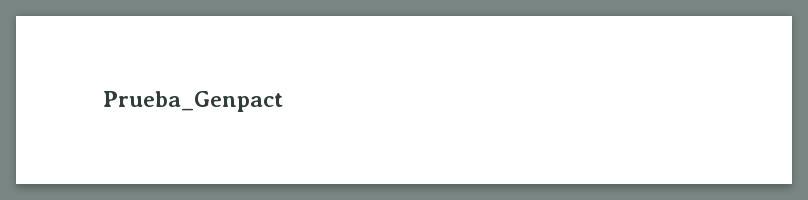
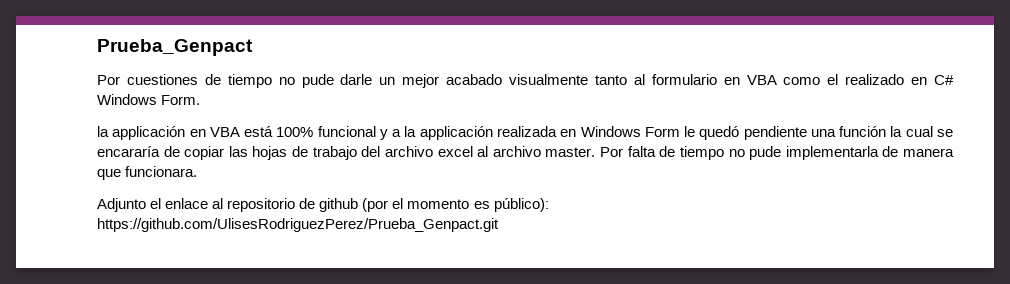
+ Por cuestiones de tiempo no pude darle un mejor acabado visualmente tanto al formulario en VBA como el realizado en C# Windows Form.
+ la applicación en VBA está 100% funcional y a la applicación realizada en Windows Form le quedó pendiente una función la cual se encararía de copiar las hojas de trabajo del archivo excel al archivo master. Por falta de tiempo no pude implementarla de manera que funcionara.
+ Adjunto el enlace al repositorio de github (por el momento es público): https://github.com/UlisesRodriguezPerez/Prueba_Genpact.git

